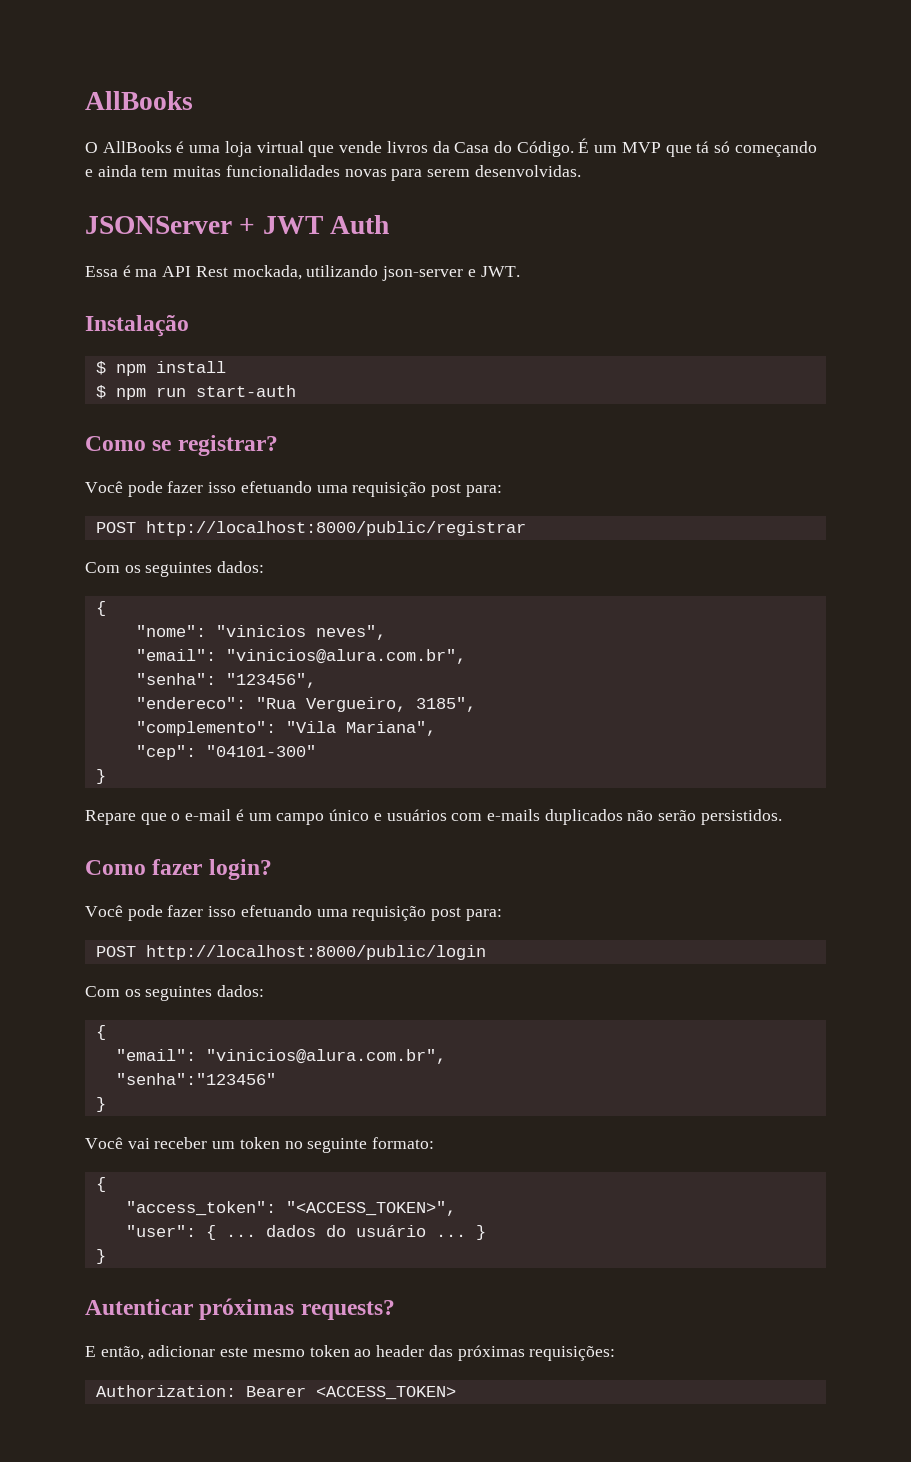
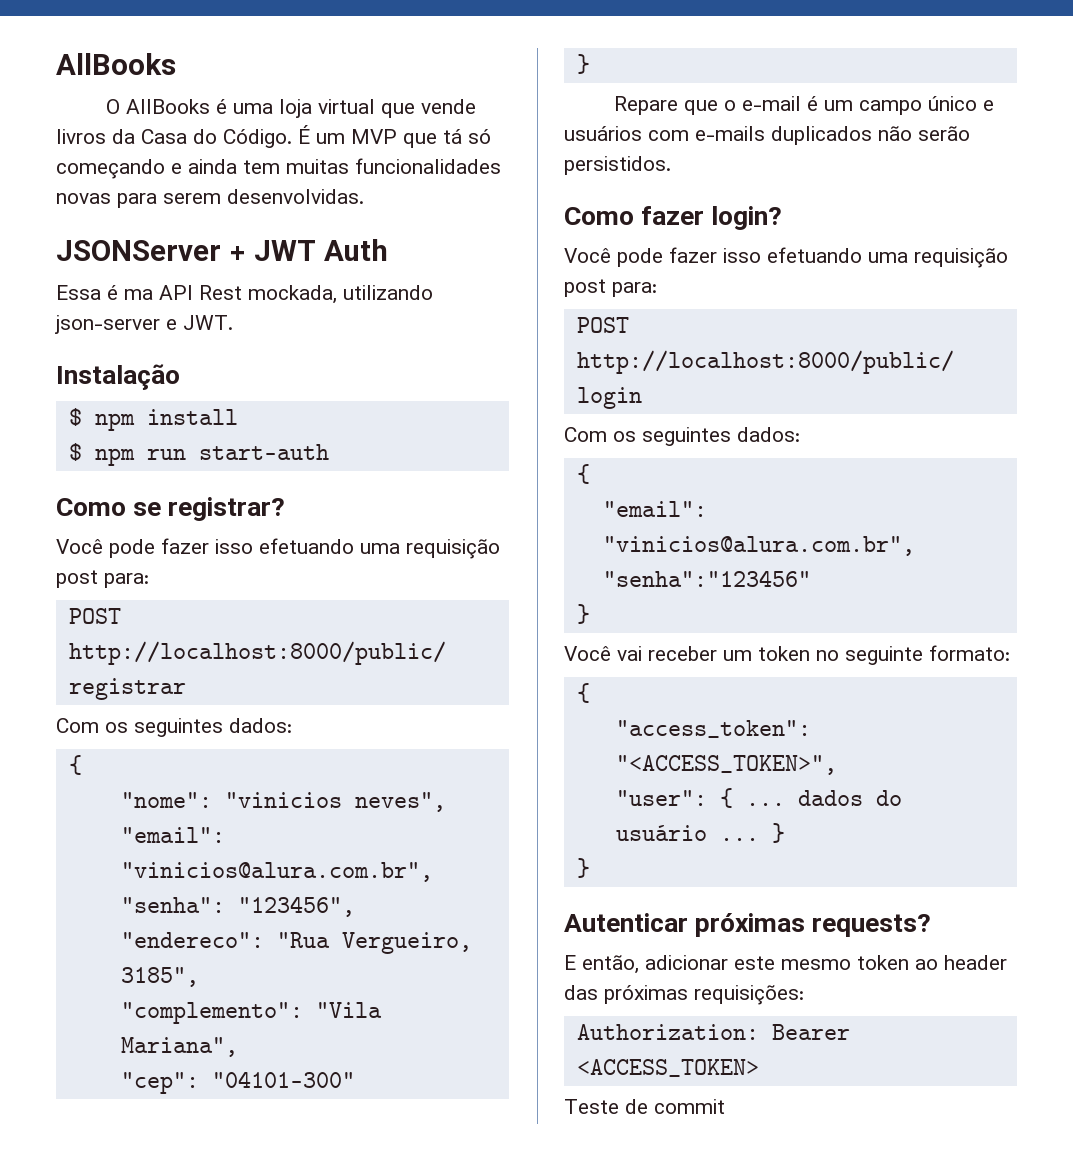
+ Teste de commit

